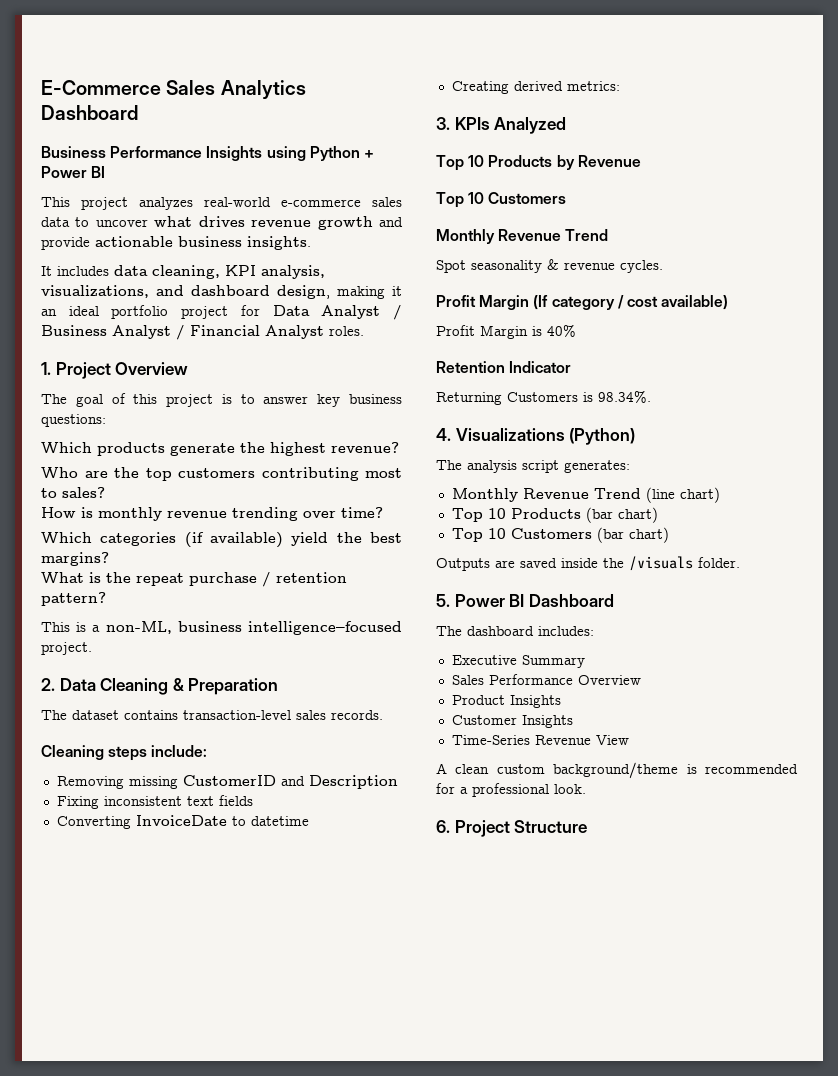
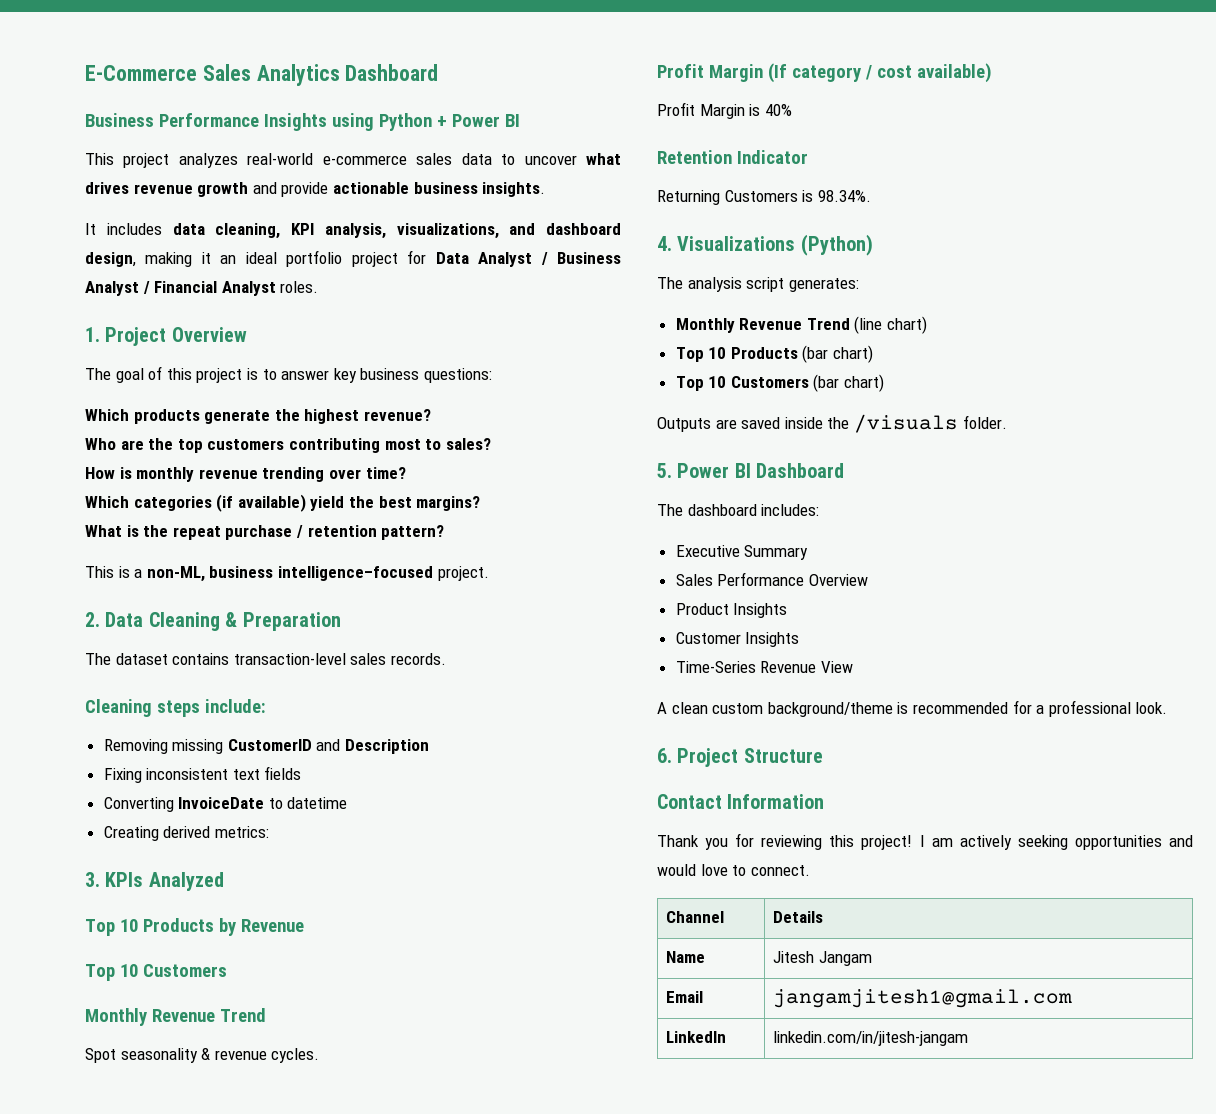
+ Contact Information
+ Thank you for reviewing this project! I am actively seeking opportunities and would love to connect.
+ Channel | Details
+ Name | Jitesh Jangam
+ Email | jangamjitesh1@gmail.com
+ LinkedIn | linkedin.com/in/jitesh-jangam

